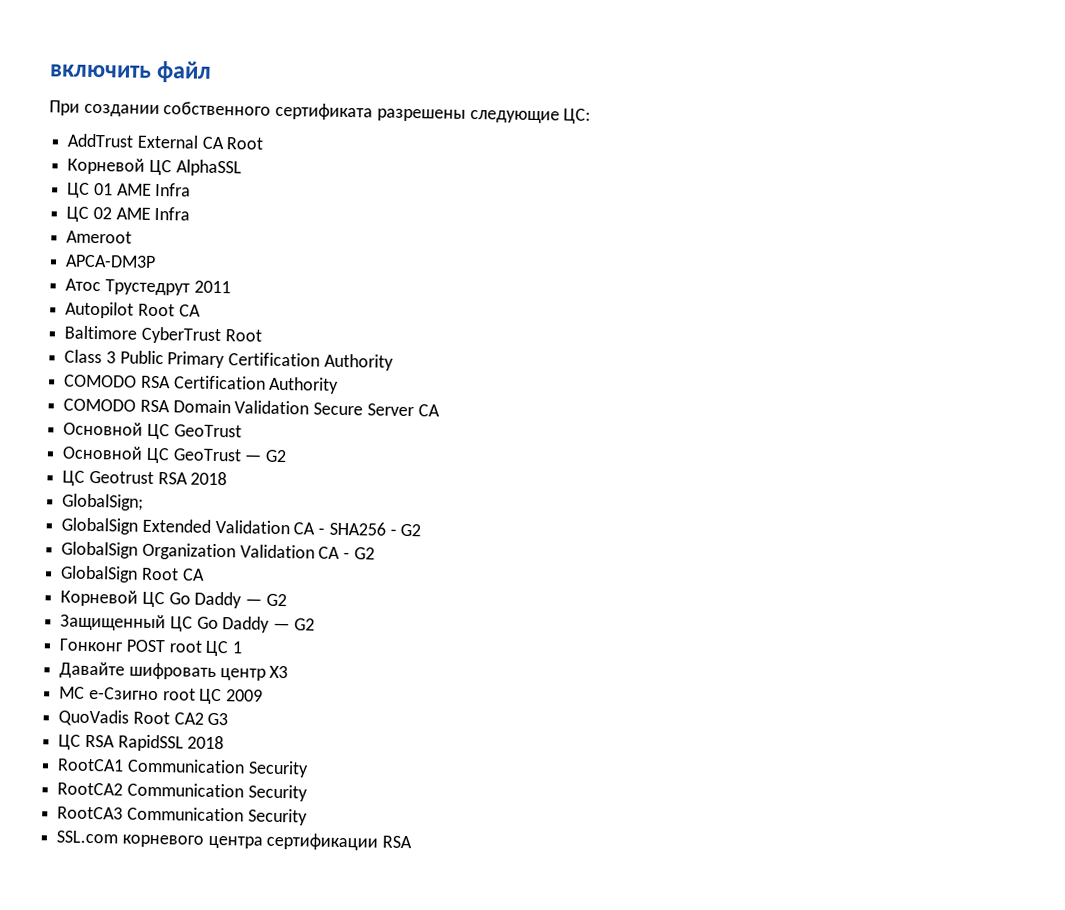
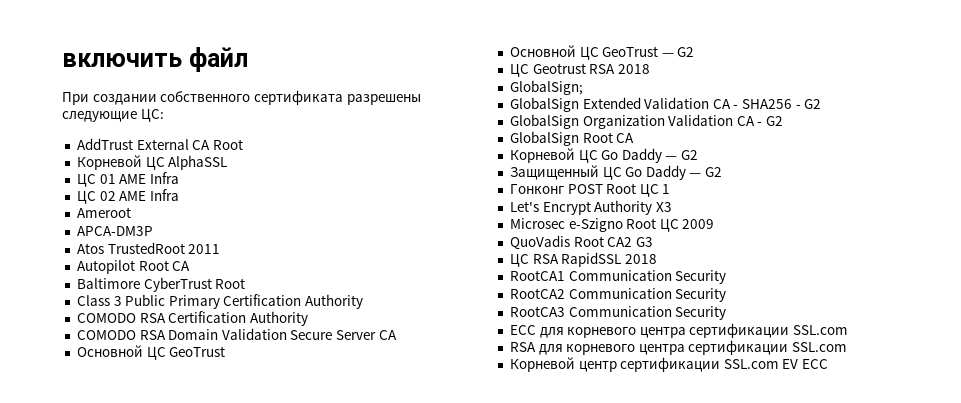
- Атос Трустедрут 2011
+ Atos TrustedRoot 2011
- Гонконг POST root ЦС 1
+ Гонконг POST Root ЦС 1
- Давайте шифровать центр X3
- МС e-Сзигно root ЦС 2009
+ Let's Encrypt Authority X3
+ Microsec e-Szigno Root ЦС 2009
- SSL.com корневого центра сертификации RSA
+ ECC для корневого центра сертификации SSL.com
+ RSA для корневого центра сертификации SSL.com
+ Корневой центр сертификации SSL.com EV ECC

